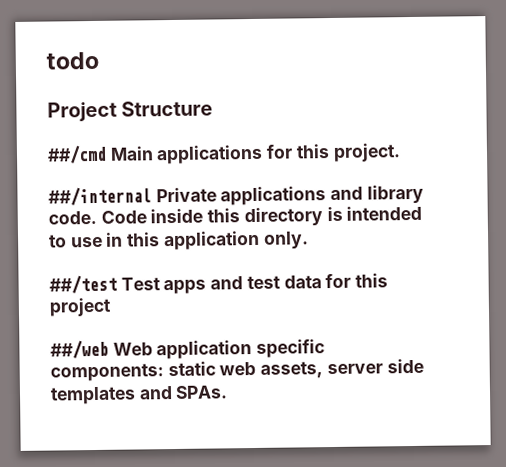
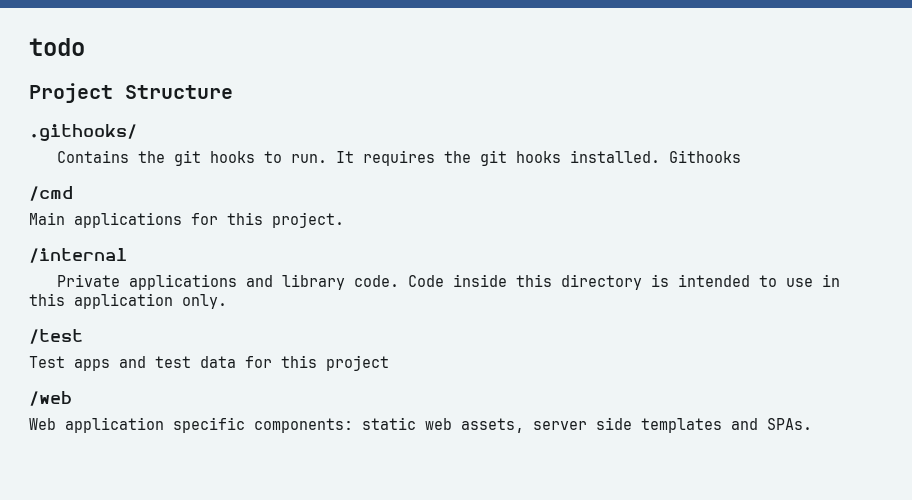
- ##/cmd Main applications for this project.
+ .githooks/
+ Contains the git hooks to run. It requires the git hooks installed. Githooks
+ /cmd
+ Main applications for this project.
- ##/internal Private applications and library code.
+ /internal
+ Private applications and library code.
- ##/test Test apps and test data for this project
+ /test
+ Test apps and test data for this project
- ##/web Web application specific components: static web assets, server side templates and SPAs.
+ /web
+ Web application specific components: static web assets, server side templates and SPAs.

